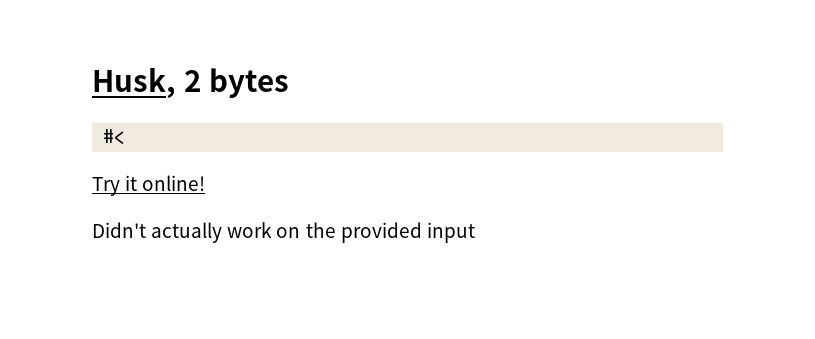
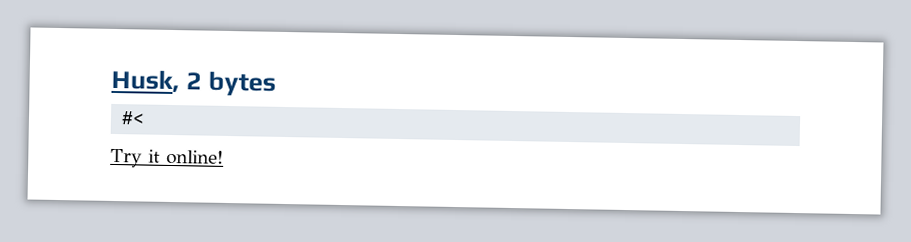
- Didn't actually work on the provided input

